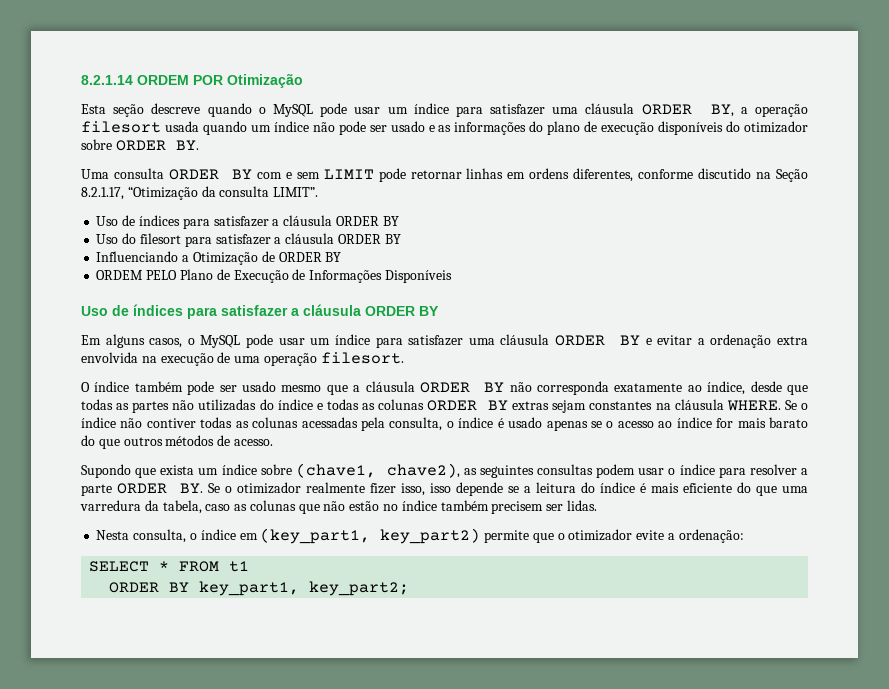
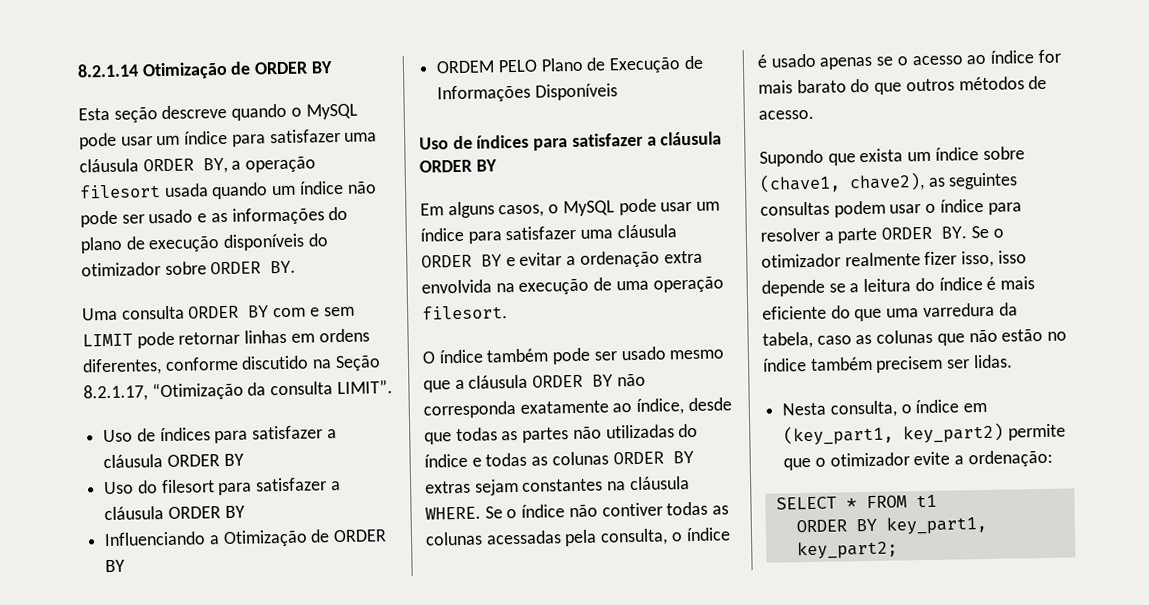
- 8.2.1.14 ORDEM POR Otimização
+ 8.2.1.14 Otimização de ORDER BY

